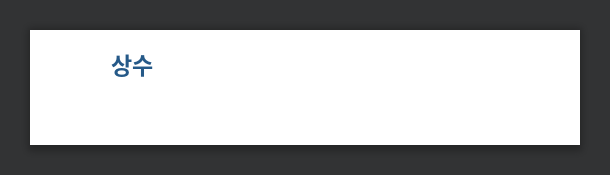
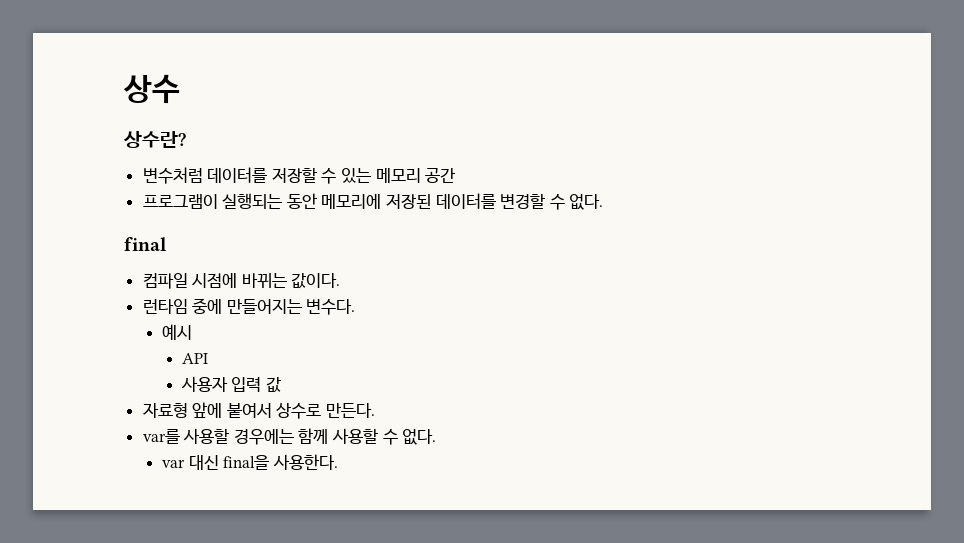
+ 상수란?
+ 변수처럼 데이터를 저장할 수 있는 메모리 공간
+ 프로그램이 실행되는 동안 메모리에 저장된 데이터를 변경할 수 없다.
+ final
+ 컴파일 시점에 바뀌는 값이다.
+ 런타임 중에 만들어지는 변수다.
+ 예시
+ API
+ 사용자 입력 값
+ 자료형 앞에 붙여서 상수로 만든다.
+ var를 사용할 경우에는 함께 사용할 수 없다.
+ var 대신 final을 사용한다.

